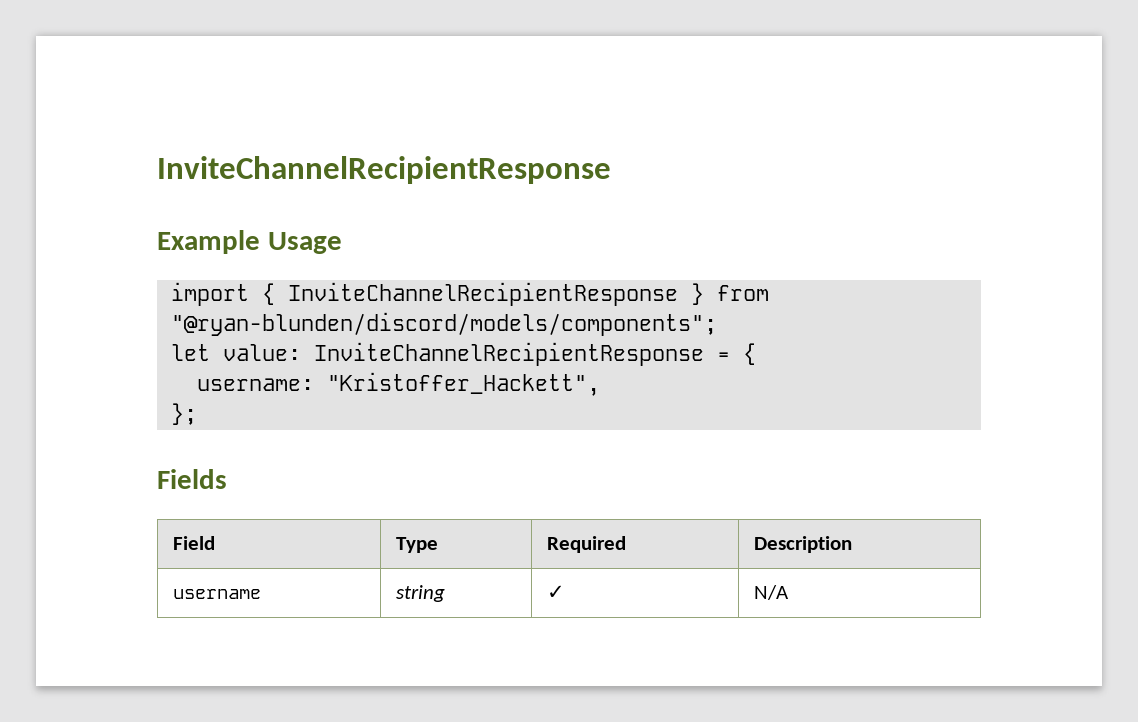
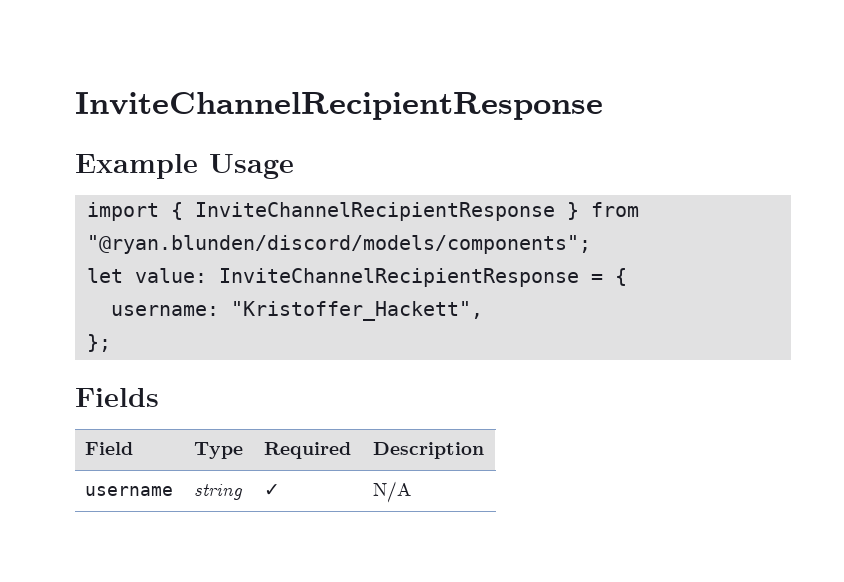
- import { InviteChannelRecipientResponse } from "@ryan-blunden/discord/models/components";
+ import { InviteChannelRecipientResponse } from "@ryan.blunden/discord/models/components";

